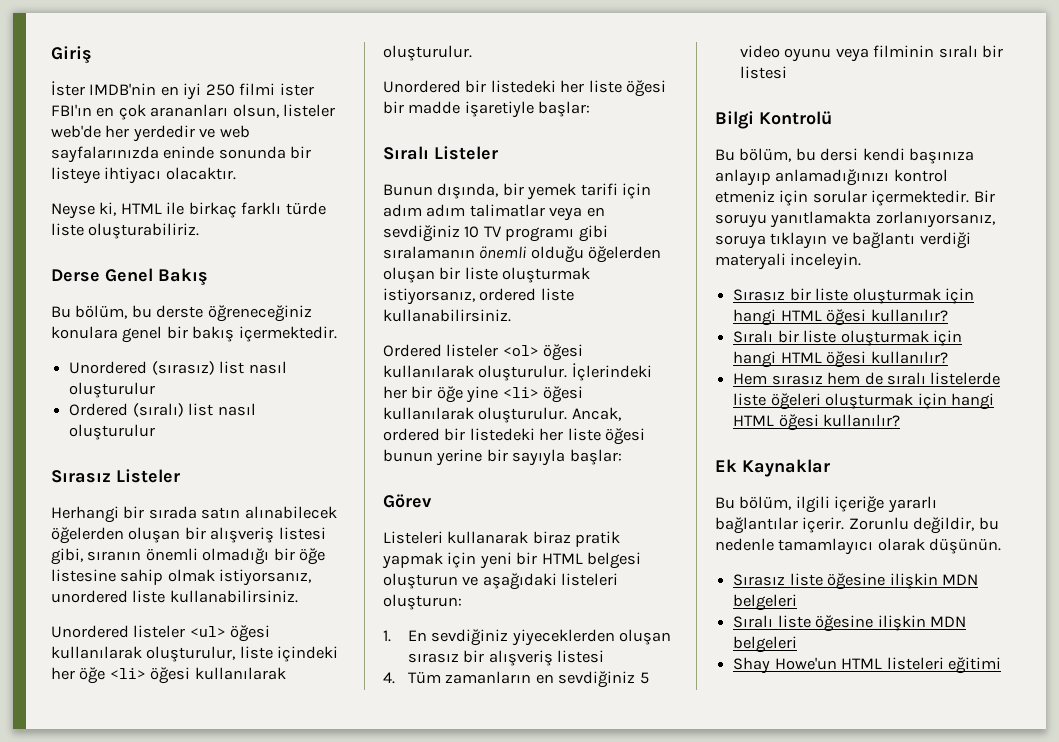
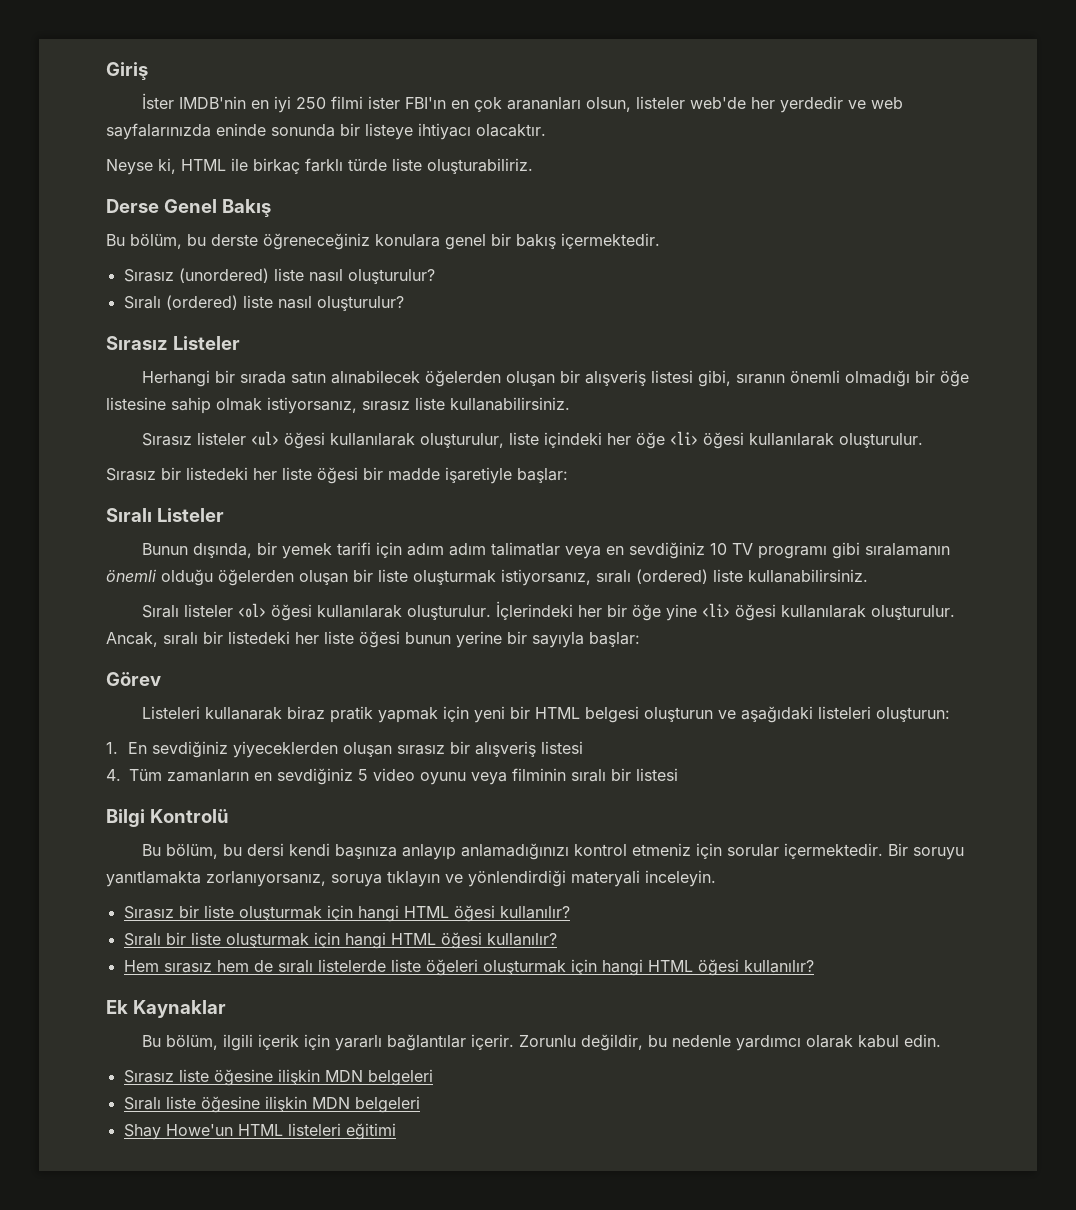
- Unordered (sırasız) list nasıl oluşturulur
- Ordered (sıralı) list nasıl oluşturulur
+ Sırasız (unordered) liste nasıl oluşturulur?
+ Sıralı (ordered) liste nasıl oluşturulur?
- Herhangi bir sırada satın alınabilecek öğelerden oluşan bir alışveriş listesi gibi, sıranın önemli olmadığı bir öğe listesine sahip olmak istiyorsanız, unordered liste kullanabilirsiniz.
- Unordered listeler <ul> öğesi kullanılarak oluşturulur, liste içindeki her öğe <li> öğesi kullanılarak oluşturulur.
+ Herhangi bir sırada satın alınabilecek öğelerden oluşan bir alışveriş listesi gibi, sıranın önemli olmadığı bir öğe listesine sahip olmak istiyorsanız, sırasız liste kullanabilirsiniz.
+ Sırasız listeler <ul> öğesi kullanılarak oluşturulur, liste içindeki her öğe <li> öğesi kullanılarak oluşturulur.
- Unordered bir listedeki her liste öğesi bir madde işaretiyle başlar:
+ Sırasız bir listedeki her liste öğesi bir madde işaretiyle başlar:
- Bunun dışında, bir yemek tarifi için adım adım talimatlar veya en sevdiğiniz 10 TV programı gibi sıralamanın önemli olduğu öğelerden oluşan bir liste oluşturmak istiyorsanız, ordered liste kullanabilirsiniz.
- Ordered listeler <ol> öğesi kullanılarak oluşturulur.
+ Bunun dışında, bir yemek tarifi için adım adım talimatlar veya en sevdiğiniz 10 TV programı gibi sıralamanın önemli olduğu öğelerden oluşan bir liste oluşturmak istiyorsanız, sıralı (ordered) liste kullanabilirsiniz.
+ Sıralı listeler <ol> öğesi kullanılarak oluşturulur.
- Ancak, ordered bir listedeki her liste öğesi bunun yerine bir sayıyla başlar:
+ Ancak, sıralı bir listedeki her liste öğesi bunun yerine bir sayıyla başlar:
- Bir soruyu yanıtlamakta zorlanıyorsanız, soruya tıklayın ve bağlantı verdiği materyali inceleyin.
+ Bir soruyu yanıtlamakta zorlanıyorsanız, soruya tıklayın ve yönlendirdiği materyali inceleyin.
- Bu bölüm, ilgili içeriğe yararlı bağlantılar içerir.
+ Bu bölüm, ilgili içerik için yararlı bağlantılar içerir.
- Zorunlu değildir, bu nedenle tamamlayıcı olarak düşünün.
+ Zorunlu değildir, bu nedenle yardımcı olarak kabul edin.

